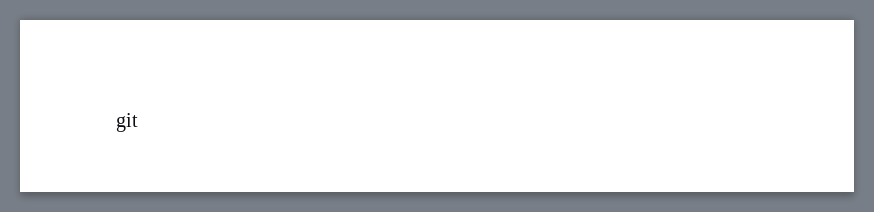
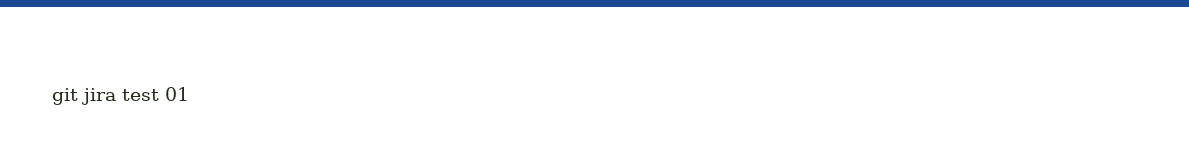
- git
+ git jira test 01

